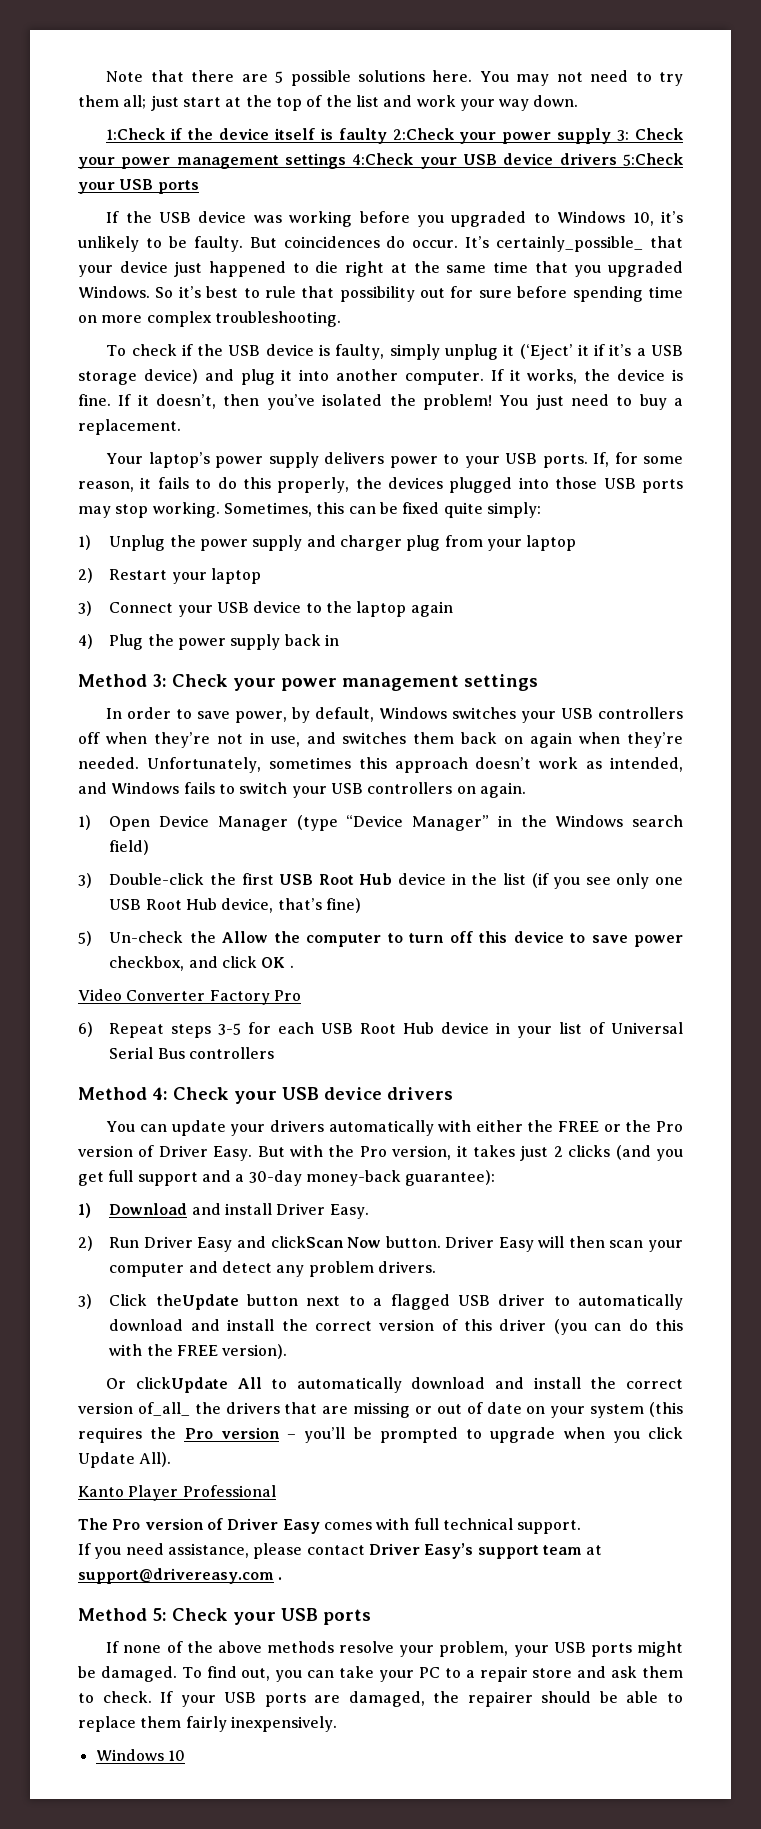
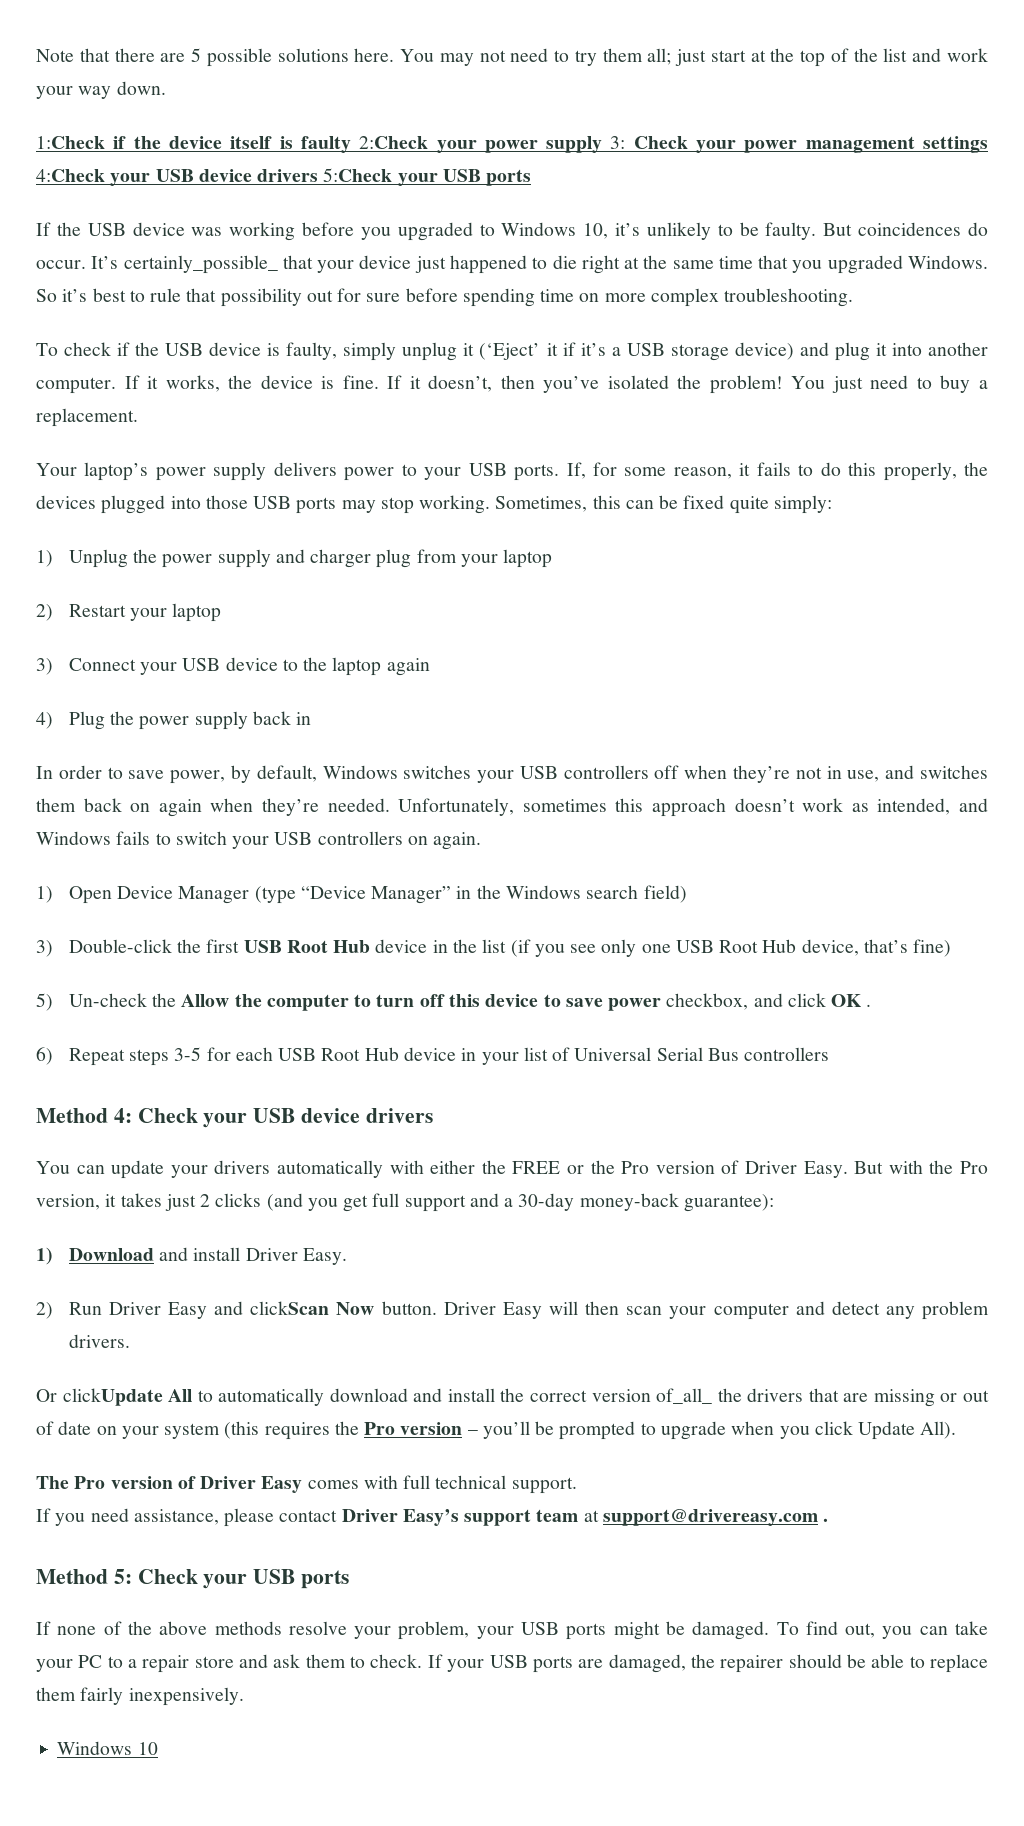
- Method 3: Check your power management settings
- Video Converter Factory Pro
- 3) Click theUpdate button next to a flagged USB driver to automatically download and install the correct version of this driver (you can do this with the FREE version).
- Kanto Player Professional

